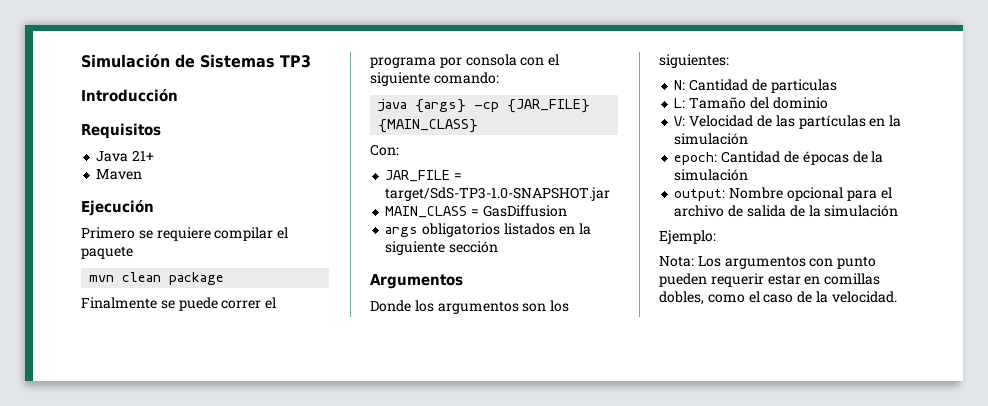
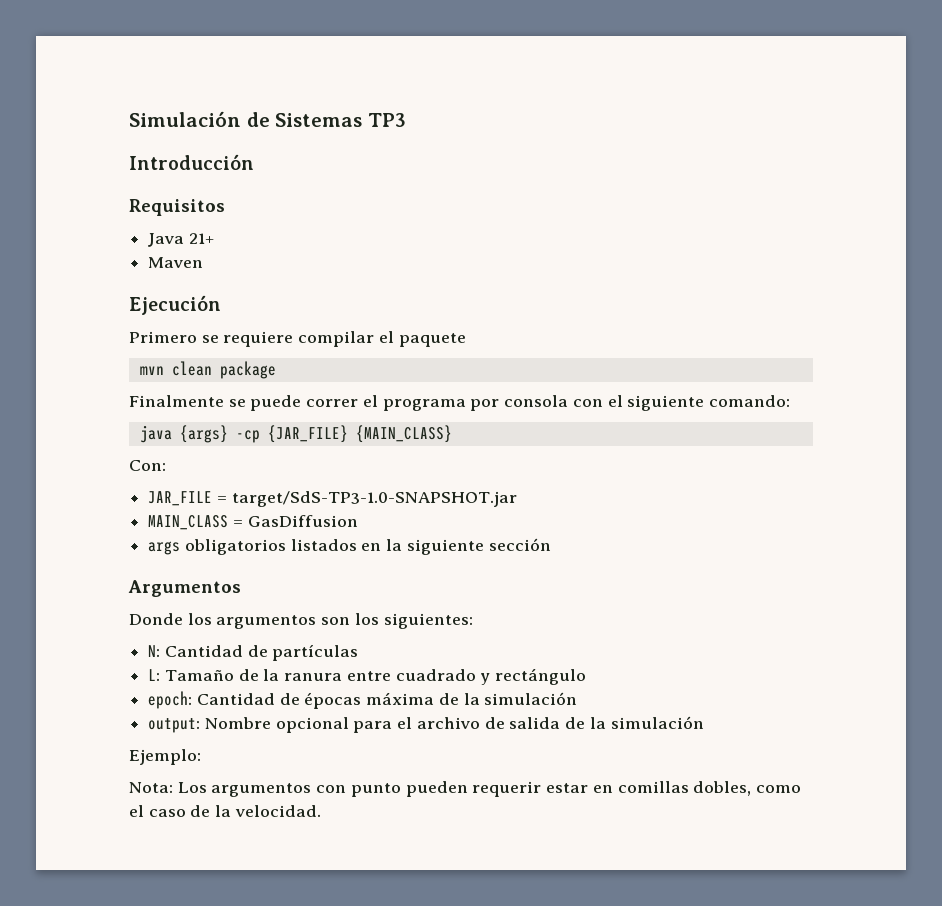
- N: Cantidad de particulas
+ N: Cantidad de partículas
- L: Tamaño del dominio
- V: Velocidad de las partículas en la simulación
+ L: Tamaño de la ranura entre cuadrado y rectángulo
- epoch: Cantidad de épocas de la simulación
+ epoch: Cantidad de épocas máxima de la simulación

